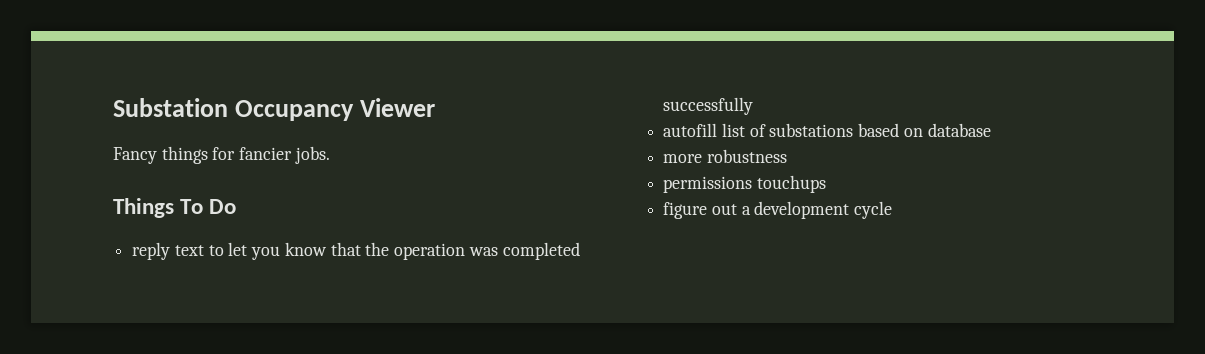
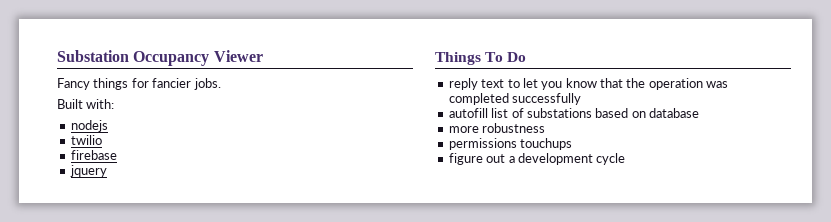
+ Built with:
+ nodejs
+ twilio
+ firebase
+ jquery

